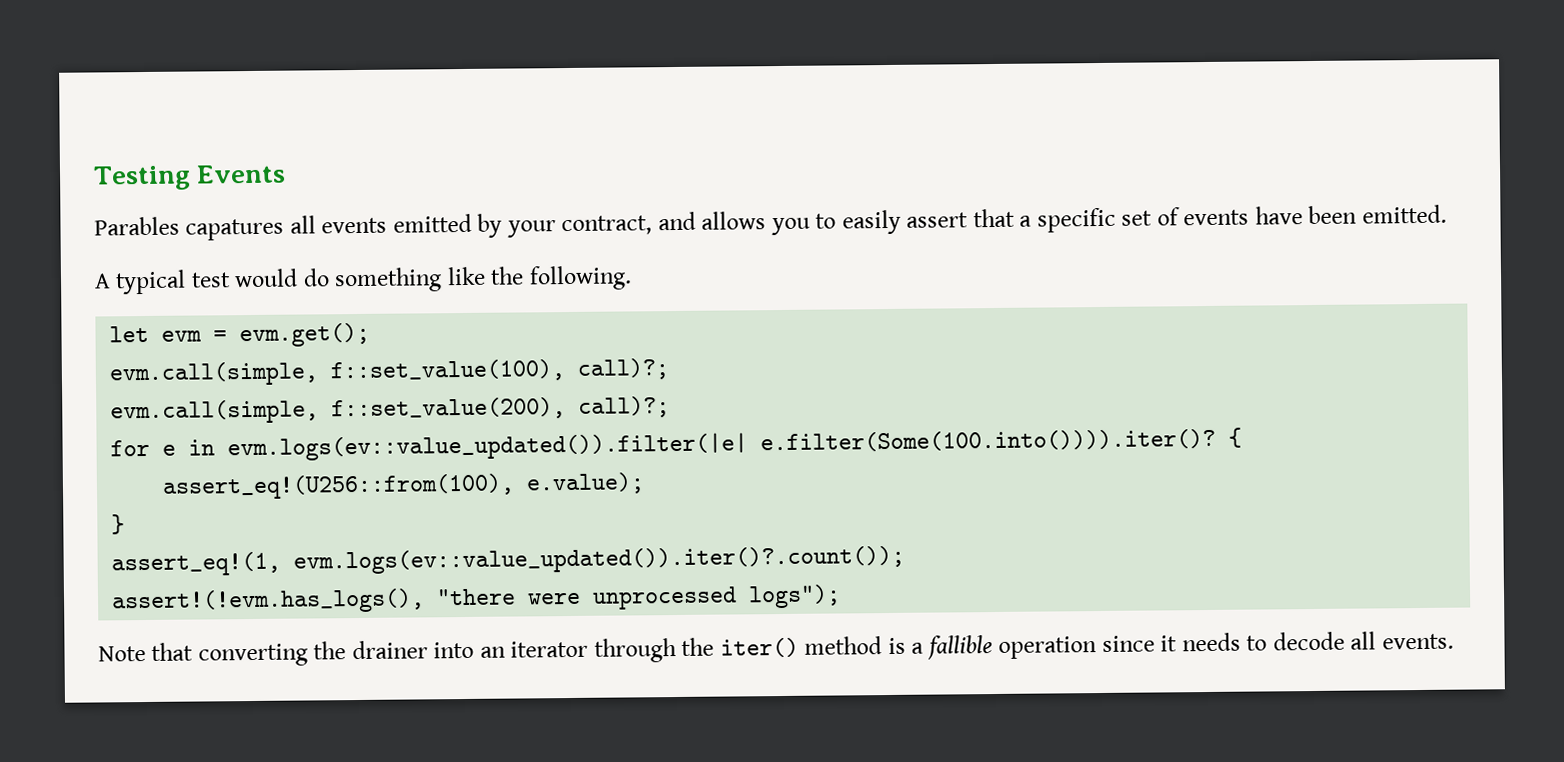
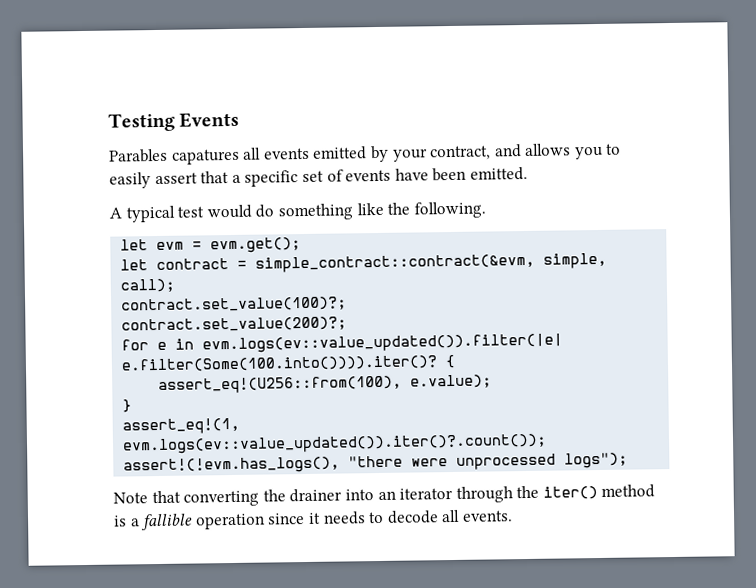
- evm.call(simple, f::set_value(100), call)?;
- evm.call(simple, f::set_value(200), call)?;
+ let contract = simple_contract::contract(&evm, simple, call);
+ contract.set_value(100)?;
+ contract.set_value(200)?;

